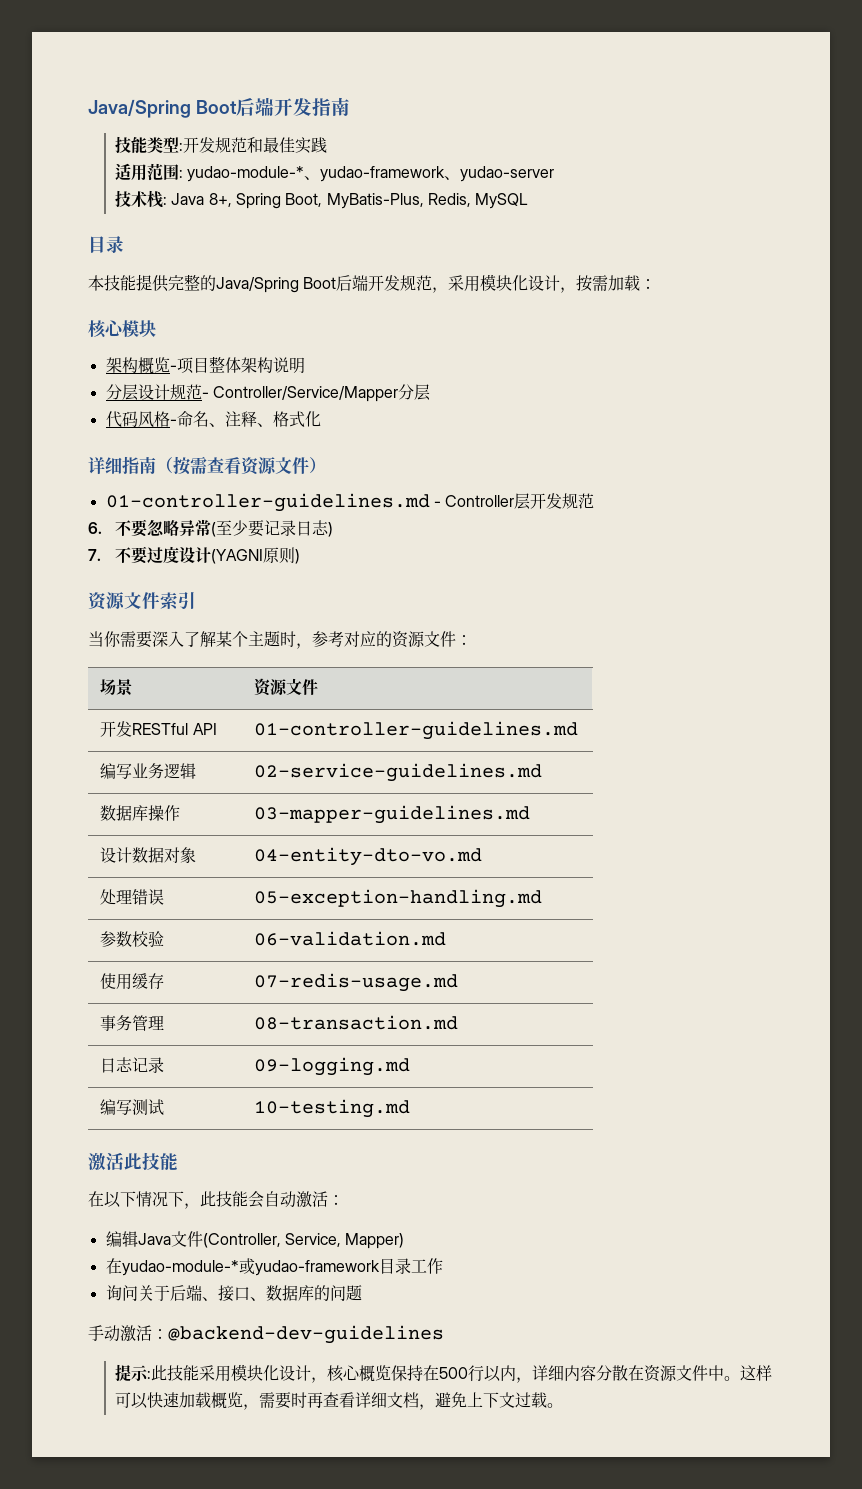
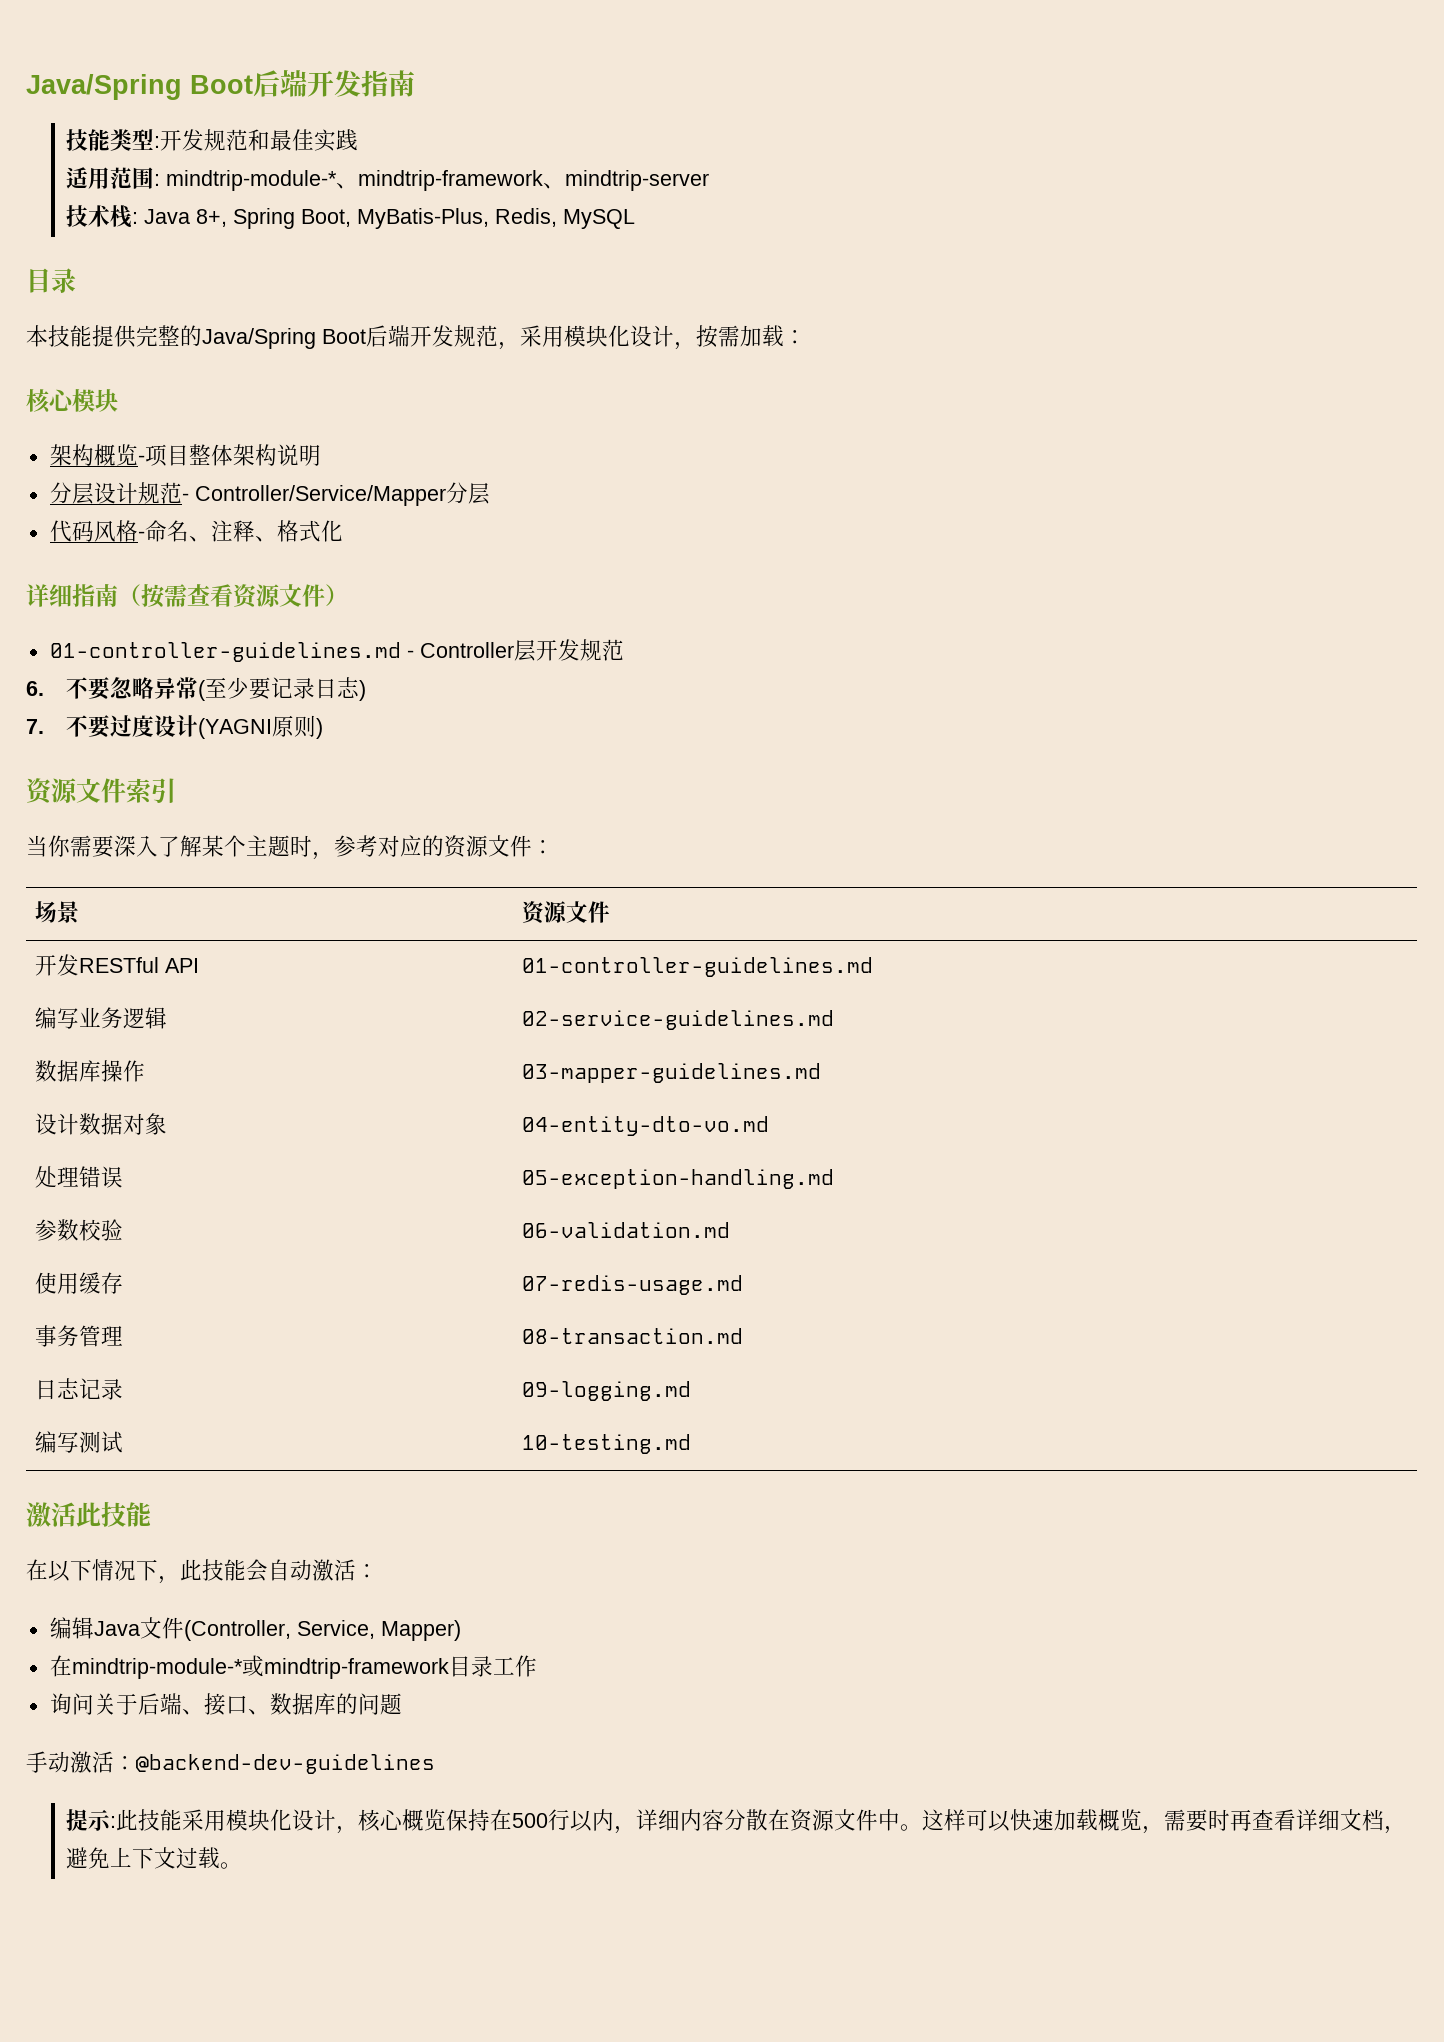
- 适用范围: yudao-module-*、yudao-framework、yudao-server
+ 适用范围: mindtrip-module-*、mindtrip-framework、mindtrip-server
- 在yudao-module-*或yudao-framework目录工作
+ 在mindtrip-module-*或mindtrip-framework目录工作

